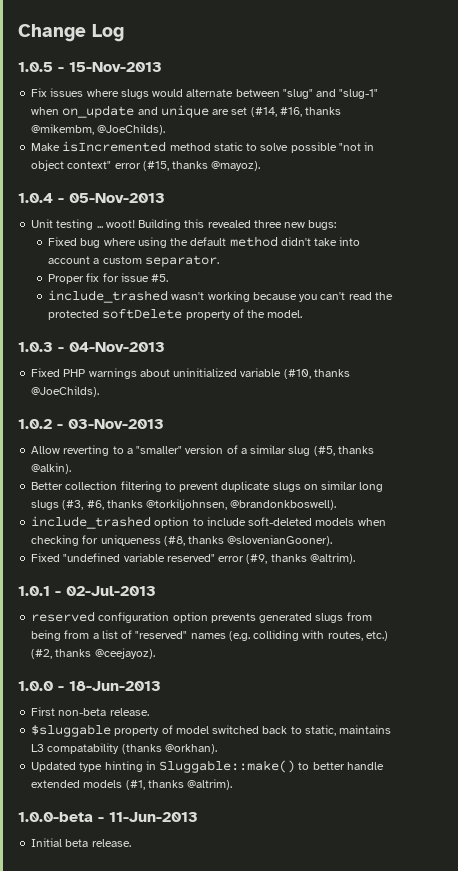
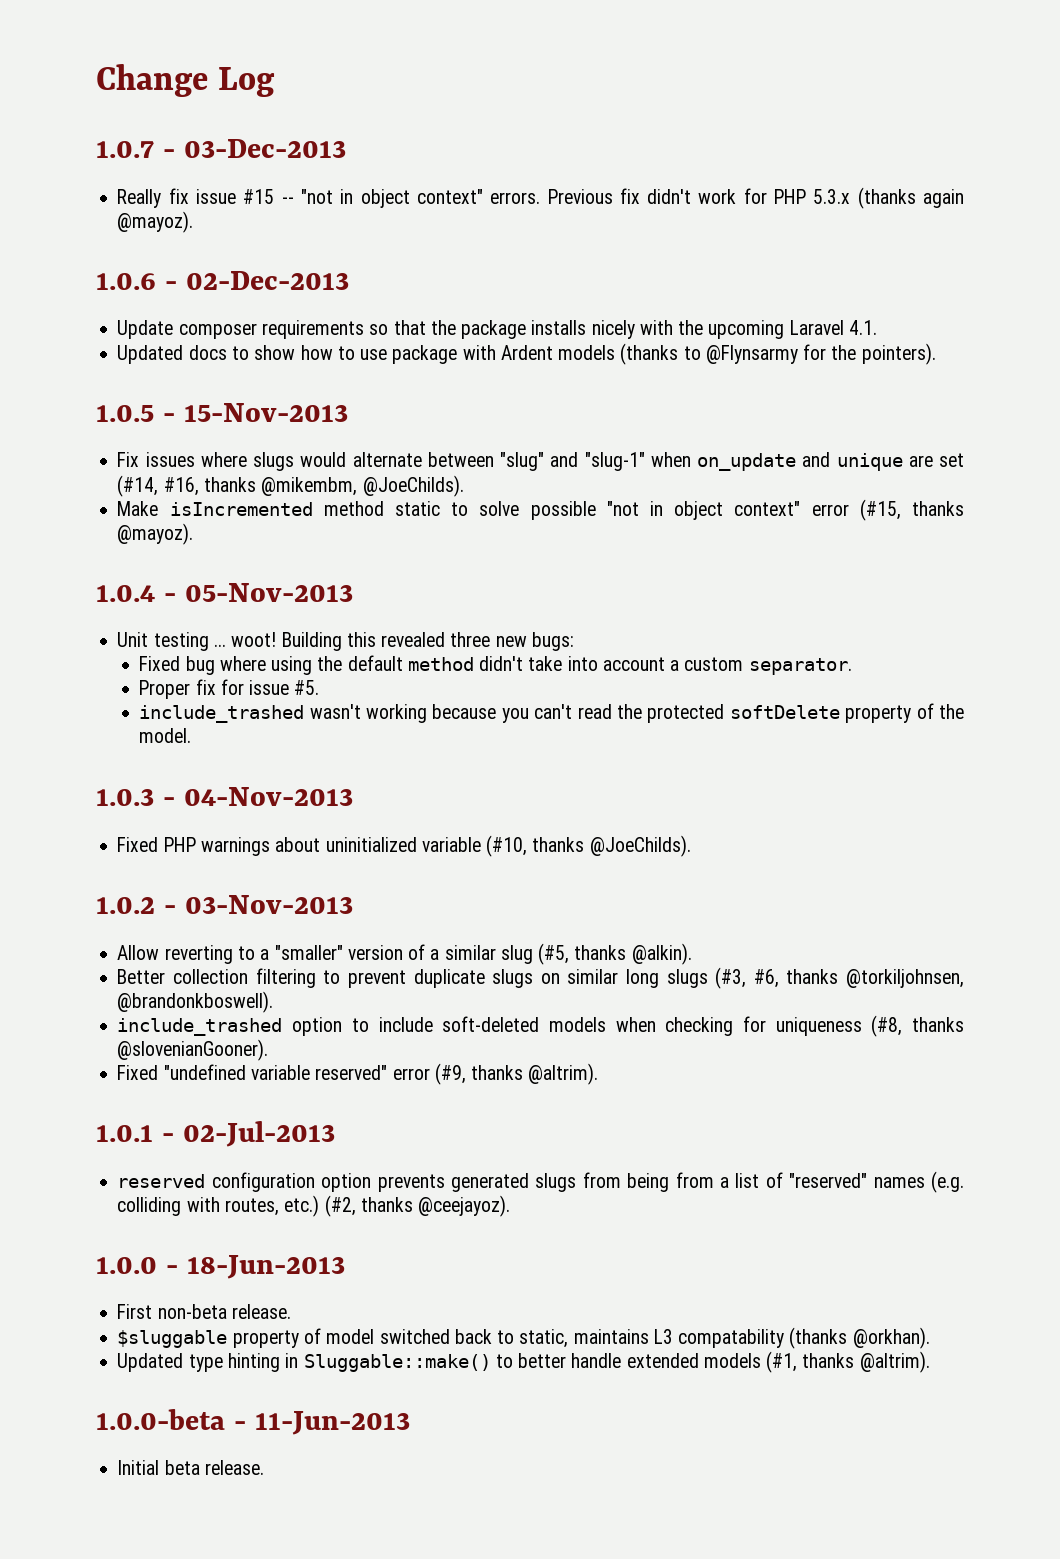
+ 1.0.7 - 03-Dec-2013
+ Really fix issue #15 -- "not in object context" errors. Previous fix didn't work for PHP 5.3.x (thanks again @mayoz).
+ 1.0.6 - 02-Dec-2013
+ Update composer requirements so that the package installs nicely with the upcoming Laravel 4.1.
+ Updated docs to show how to use package with Ardent models (thanks to @Flynsarmy for the pointers).

